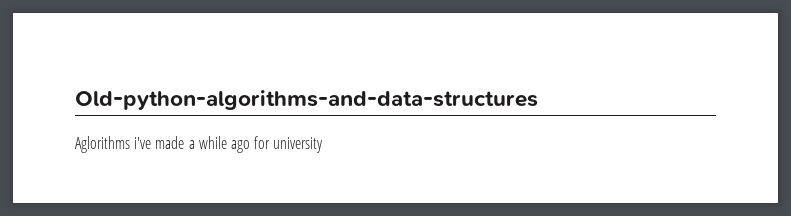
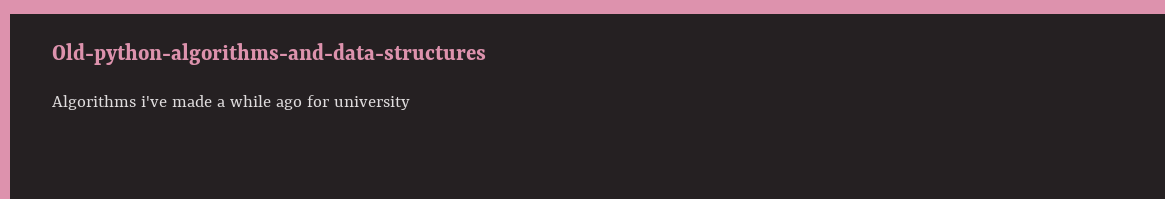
- Aglorithms i've made a while ago for university
+ Algorithms i've made a while ago for university

